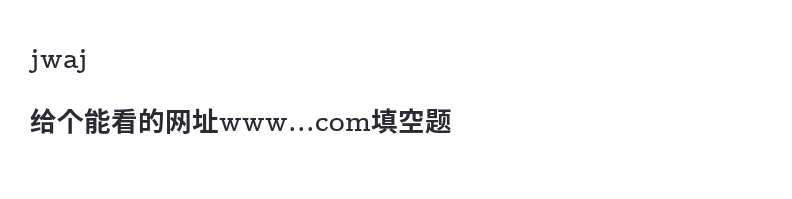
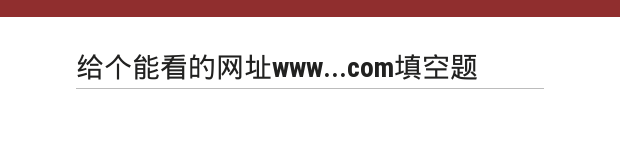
- jwaj

